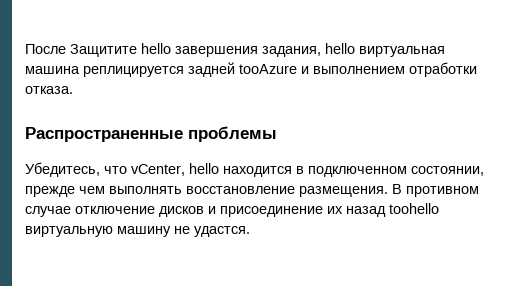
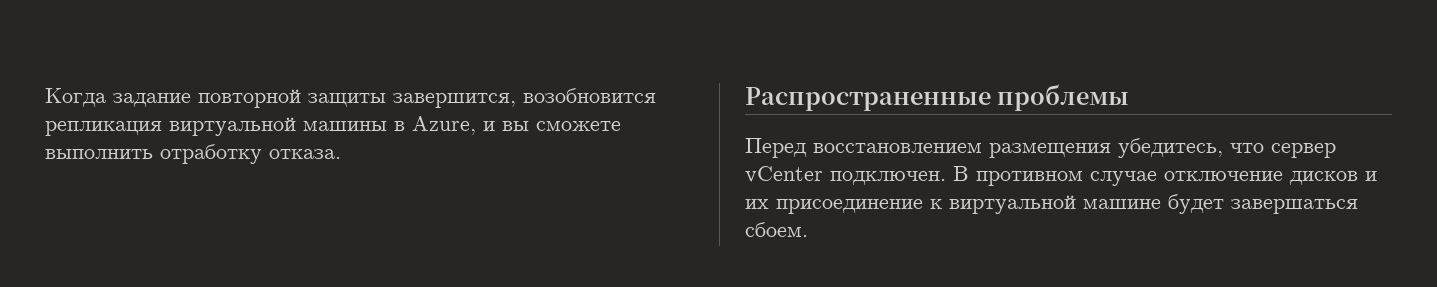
- После Защитите hello завершения задания, hello виртуальная машина реплицируется задней tooAzure и выполнением отработки отказа.
+ Когда задание повторной защиты завершится, возобновится репликация виртуальной машины в Azure, и вы сможете выполнить отработку отказа.
  Распространенные проблемы
- Убедитесь, что vCenter, hello находится в подключенном состоянии, прежде чем выполнять восстановление размещения.
+ Перед восстановлением размещения убедитесь, что сервер vCenter подключен.
- В противном случае отключение дисков и присоединение их назад toohello виртуальную машину не удастся.
+ В противном случае отключение дисков и их присоединение к виртуальной машине будет завершаться сбоем.

